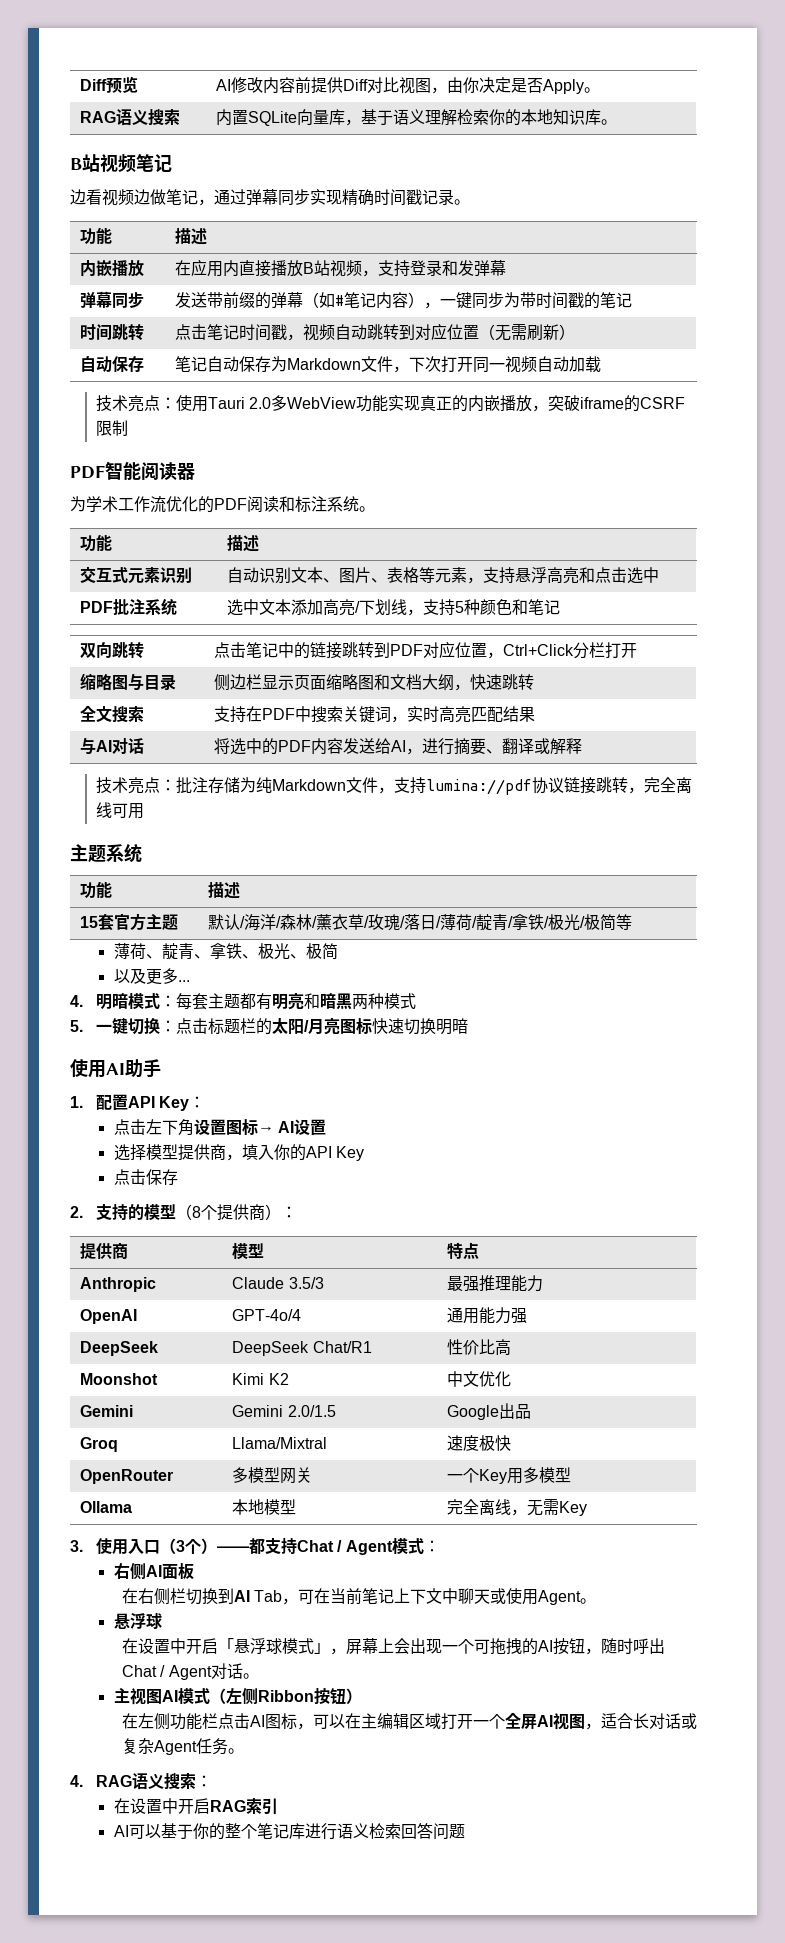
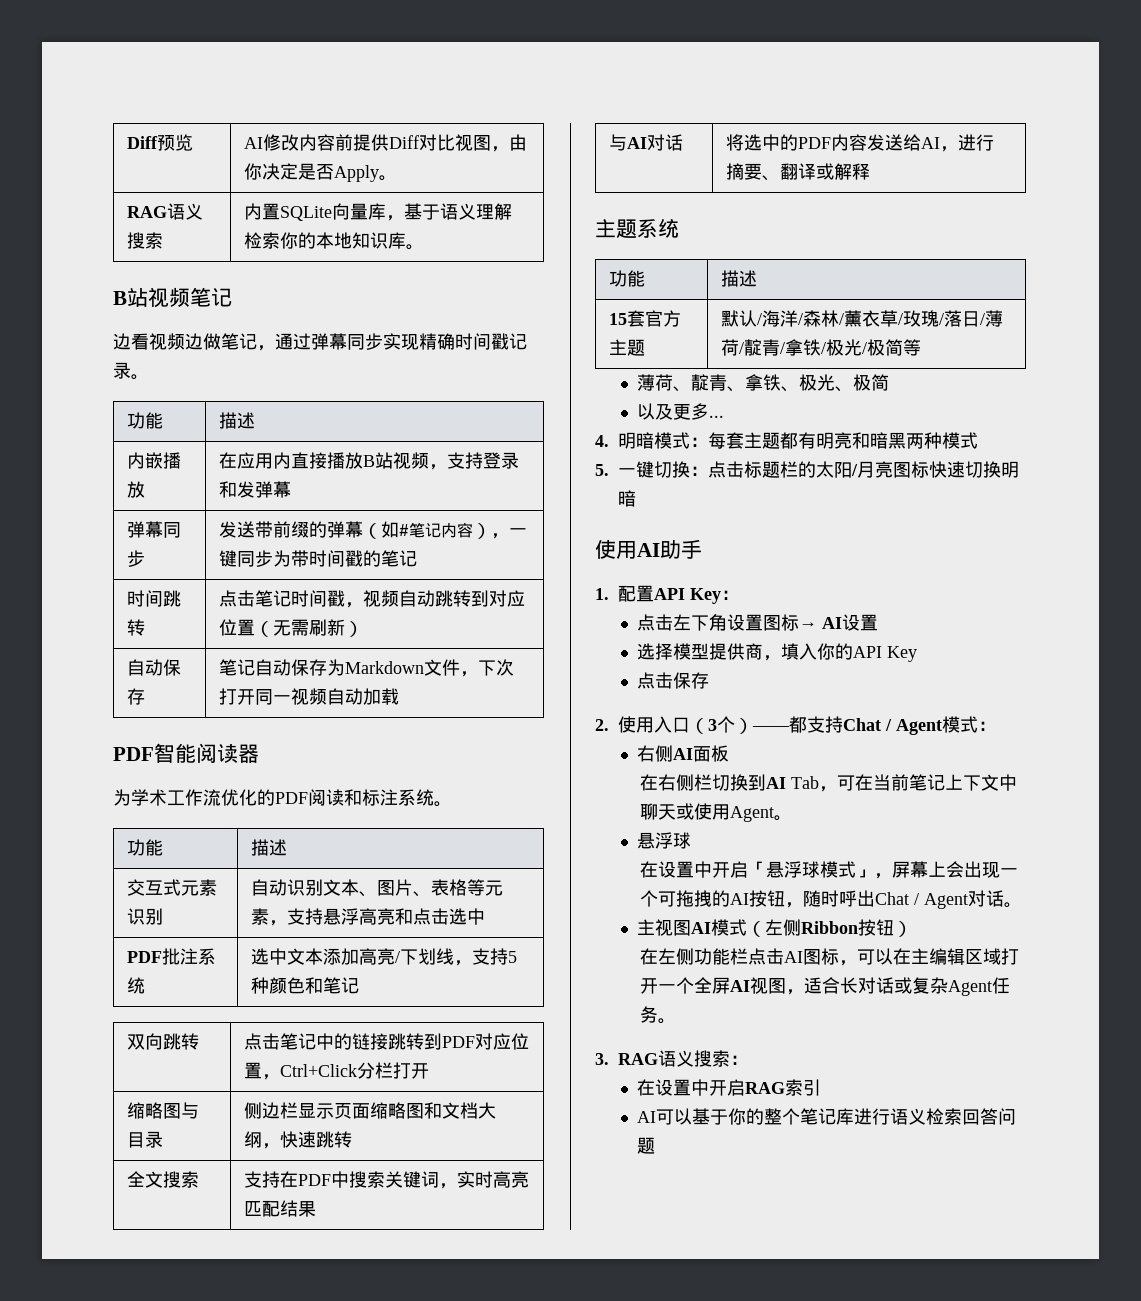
- 技术亮点：使用Tauri 2.0多WebView功能实现真正的内嵌播放，突破iframe的CSRF限制
- 技术亮点：批注存储为纯Markdown文件，支持lumina://pdf协议链接跳转，完全离线可用
- 2.支持的模型（8个提供商）：
- 提供商 | 模型 | 特点
- Anthropic | Claude 3.5/3 | 最强推理能力
- OpenAI | GPT-4o/4 | 通用能力强
- DeepSeek | DeepSeek Chat/R1 | 性价比高
- Moonshot | Kimi K2 | 中文优化
- Gemini | Gemini 2.0/1.5 | Google出品
- Groq | Llama/Mixtral | 速度极快
- OpenRouter | 多模型网关 | 一个Key用多模型
- Ollama | 本地模型 | 完全离线，无需Key
- 3.使用入口（3个）——都支持Chat / Agent模式：
+ 2.使用入口（3个）——都支持Chat / Agent模式：
- 4. RAG语义搜索：
+ 3. RAG语义搜索：

